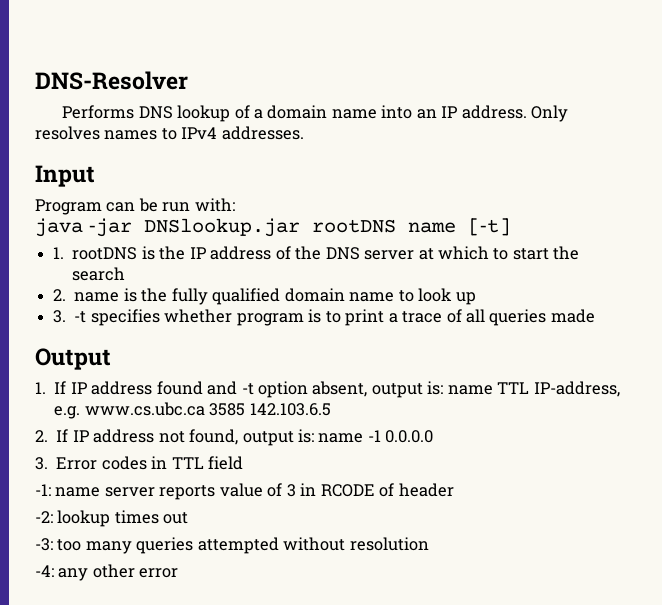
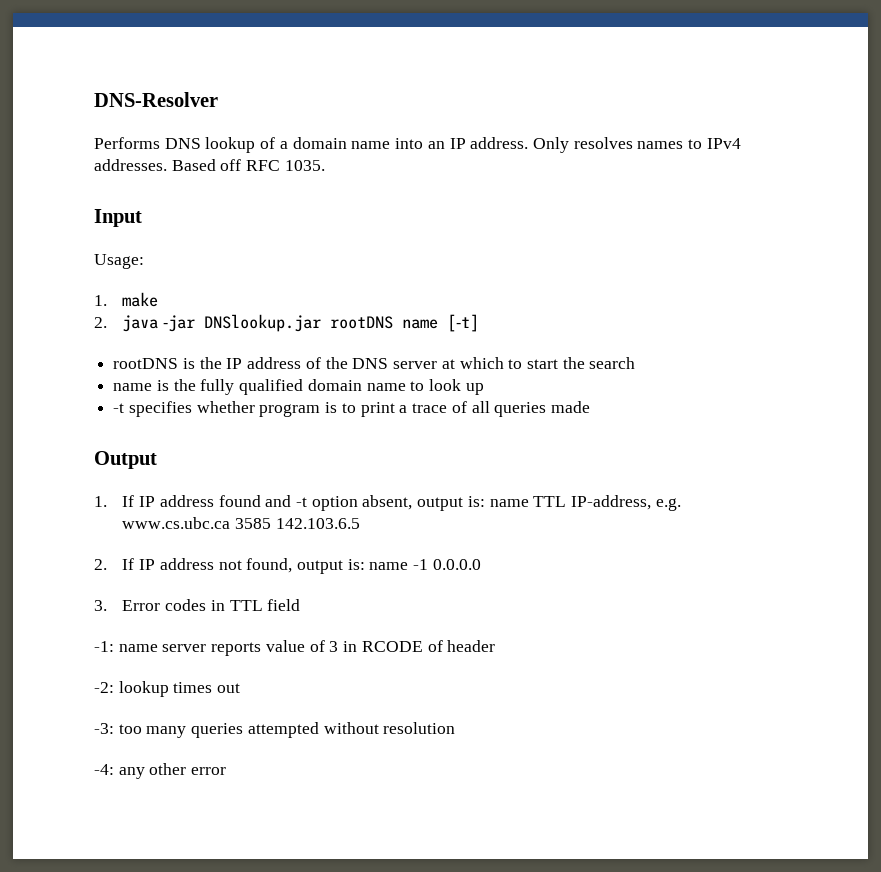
- Only resolves names to IPv4 addresses.
+ Only resolves names to IPv4 addresses. Based off RFC 1035.
  Input
- Program can be run with:
- java ‐jar DNSlookup.jar rootDNS name [‐t]
+ Usage:
+ 1. make
+ 2. java ‐jar DNSlookup.jar rootDNS name [‐t]
- 1. rootDNS is the IP address of the DNS server at which to start the search
+ rootDNS is the IP address of the DNS server at which to start the search
- 2. name is the fully qualified domain name to look up
+ name is the fully qualified domain name to look up
- 3. -t specifies whether program is to print a trace of all queries made
+ -t specifies whether program is to print a trace of all queries made

